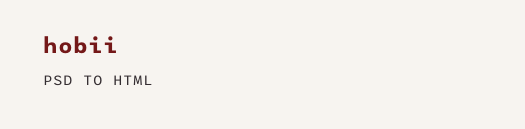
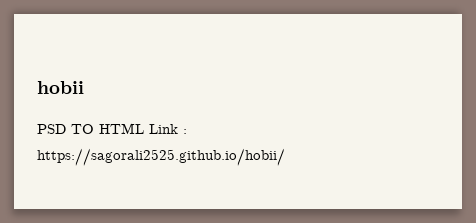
- PSD TO HTML
+ PSD TO HTML Link : https://sagorali2525.github.io/hobii/

